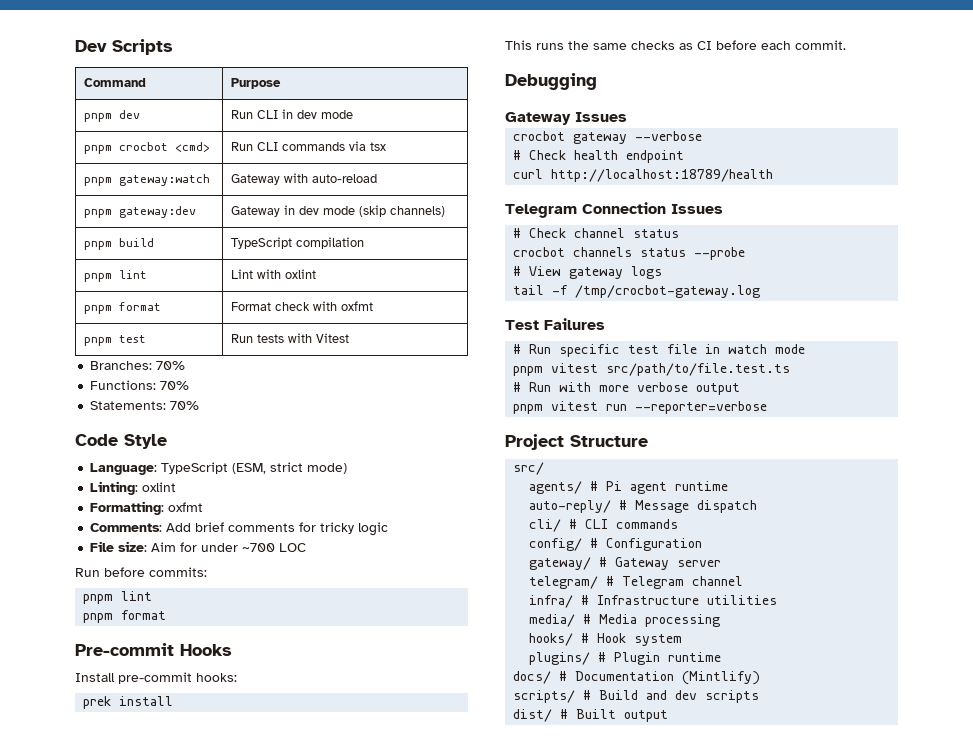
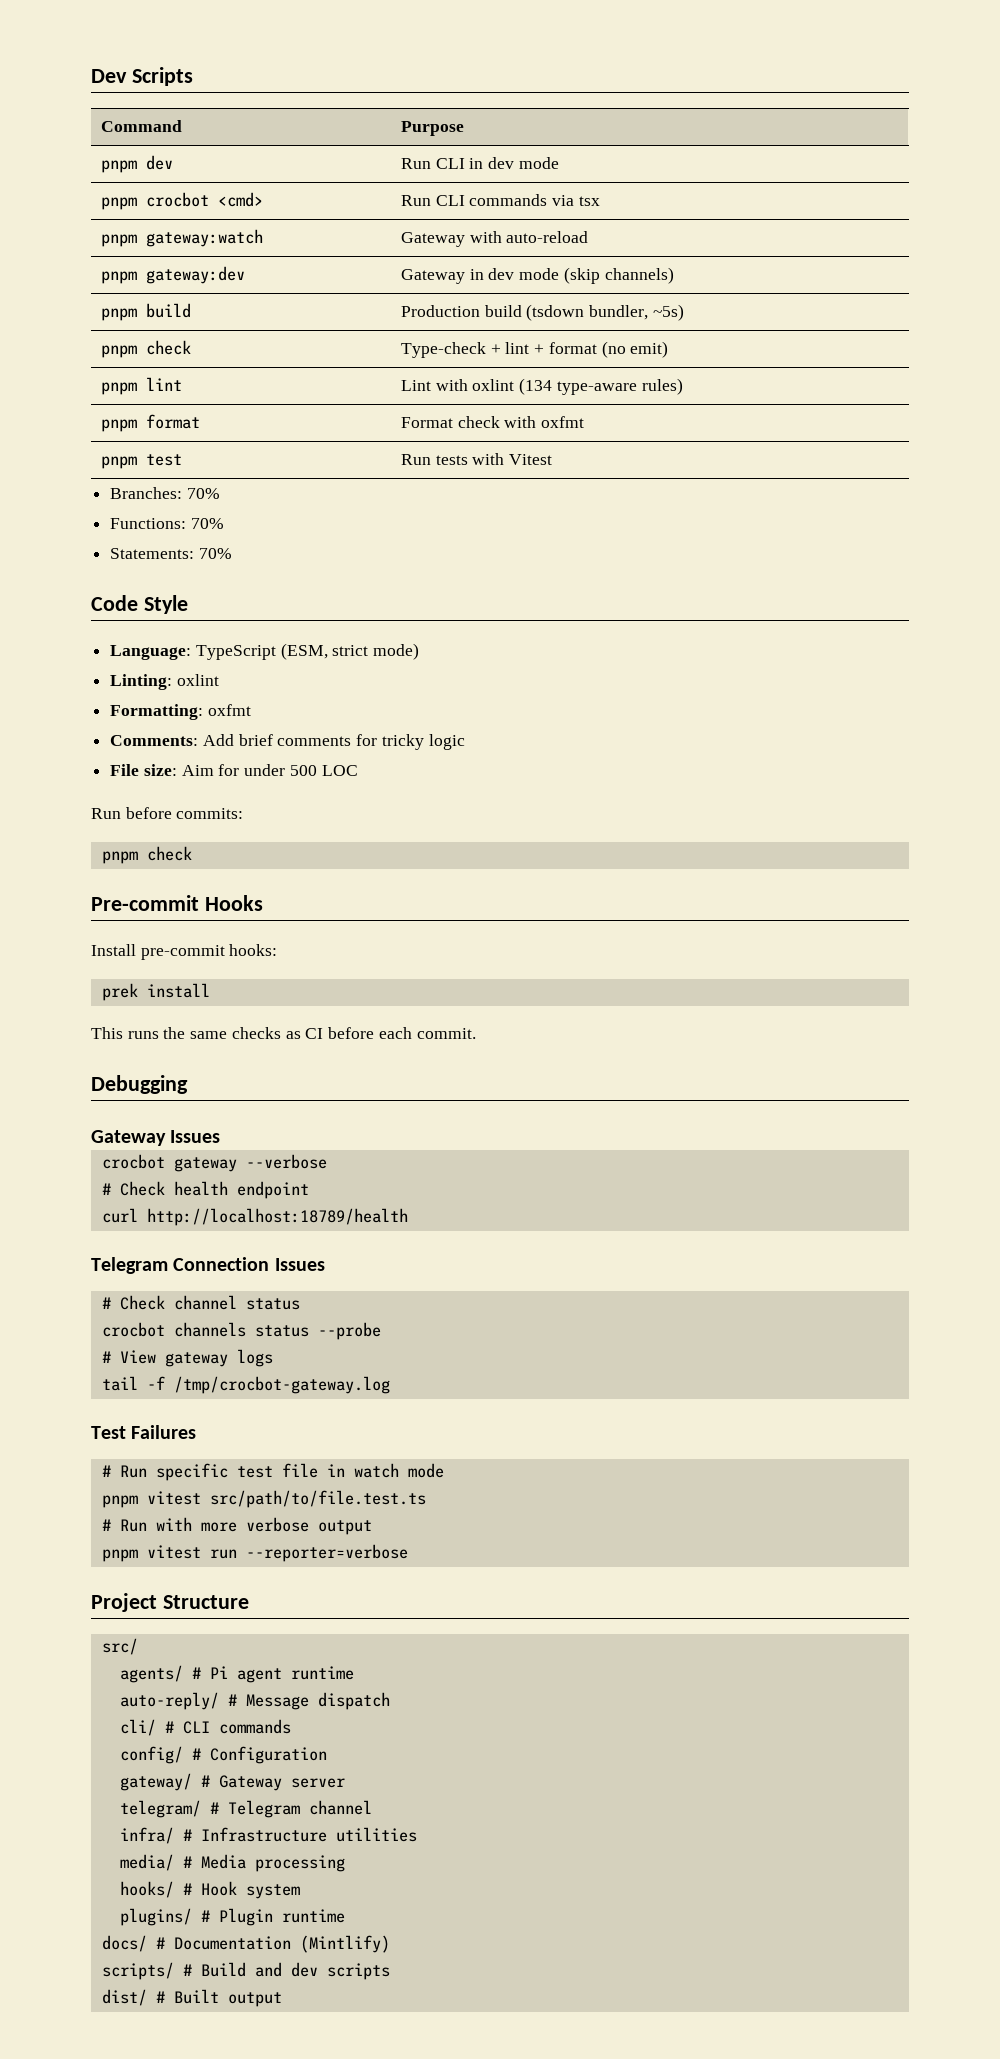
- pnpm build | TypeScript compilation
+ pnpm build | Production build (tsdown bundler, ~5s)
+ pnpm check | Type-check + lint + format (no emit)
- pnpm lint | Lint with oxlint
+ pnpm lint | Lint with oxlint (134 type-aware rules)
- File size: Aim for under ~700 LOC
+ File size: Aim for under 500 LOC
  Run before commits:
- pnpm lint
- pnpm format
+ pnpm check

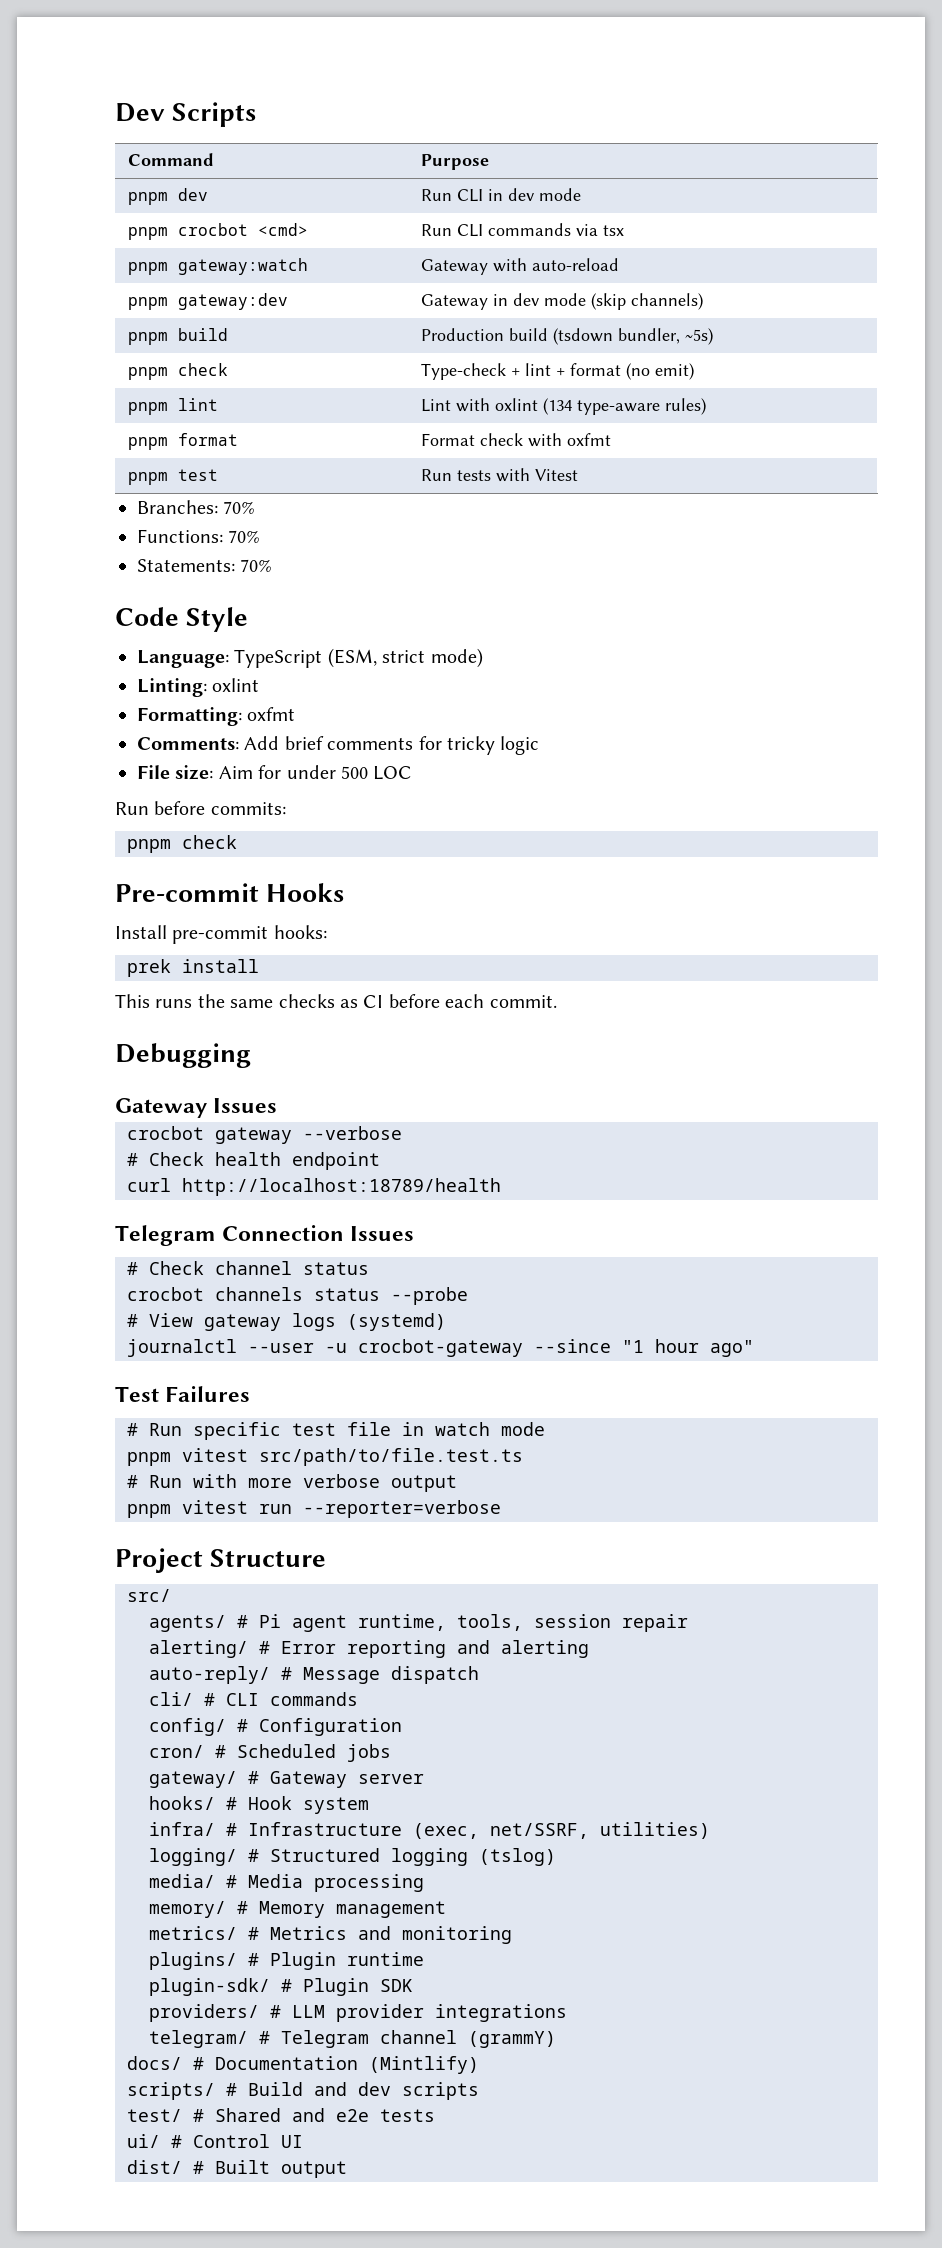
- # View gateway logs
- tail -f /tmp/crocbot-gateway.log
+ # View gateway logs (systemd)
+ journalctl --user -u crocbot-gateway --since "1 hour ago"
- agents/ # Pi agent runtime
+ agents/ # Pi agent runtime, tools, session repair
+ alerting/ # Error reporting and alerting
+ cron/ # Scheduled jobs
- telegram/ # Telegram channel
+ hooks/ # Hook system
- infra/ # Infrastructure utilities
+ infra/ # Infrastructure (exec, net/SSRF, utilities)
+ logging/ # Structured logging (tslog)
  media/ # Media processing
- hooks/ # Hook system
+ memory/ # Memory management
+ metrics/ # Metrics and monitoring
  plugins/ # Plugin runtime
+ plugin-sdk/ # Plugin SDK
+ providers/ # LLM provider integrations
+ telegram/ # Telegram channel (grammY)
+ test/ # Shared and e2e tests
+ ui/ # Control UI

